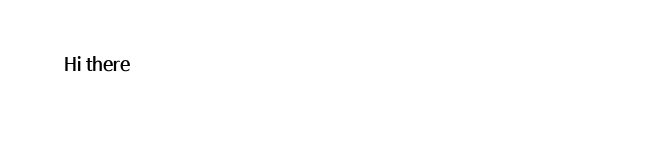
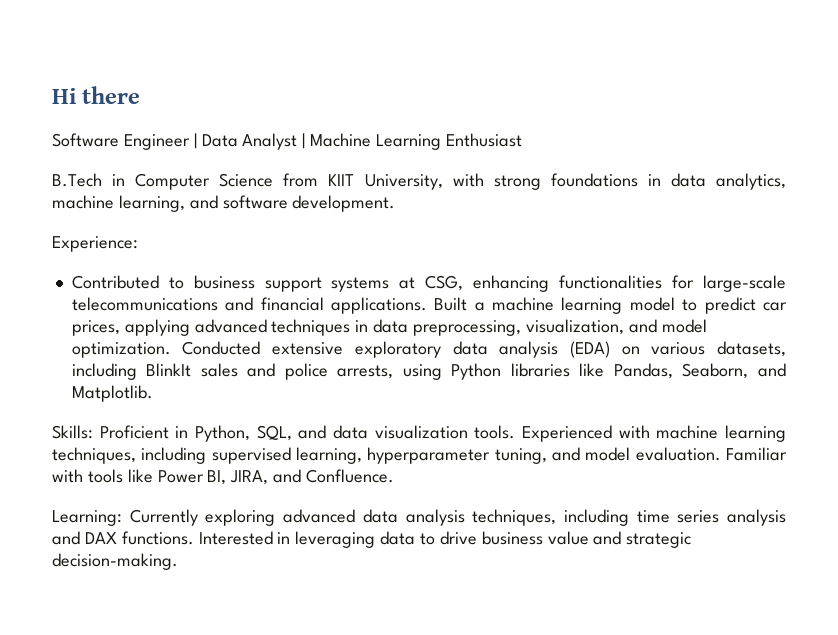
+ Software Engineer | Data Analyst | Machine Learning Enthusiast
+ B.Tech in Computer Science from KIIT University, with strong foundations in data analytics, machine learning, and software development.
+ Experience:
+ Contributed to business support systems at CSG, enhancing functionalities for large-scale telecommunications and financial applications. Built a machine learning model to predict car prices, applying advanced techniques in data preprocessing, visualization, and model optimization. Conducted extensive exploratory data analysis (EDA) on various datasets, including BlinkIt sales and police arrests, using Python libraries like Pandas, Seaborn, and Matplotlib.
+ Skills: Proficient in Python, SQL, and data visualization tools. Experienced with machine learning techniques, including supervised learning, hyperparameter tuning, and model evaluation. Familiar with tools like Power BI, JIRA, and Confluence.
+ Learning: Currently exploring advanced data analysis techniques, including time series analysis and DAX functions. Interested in leveraging data to drive business value and strategic decision-making.

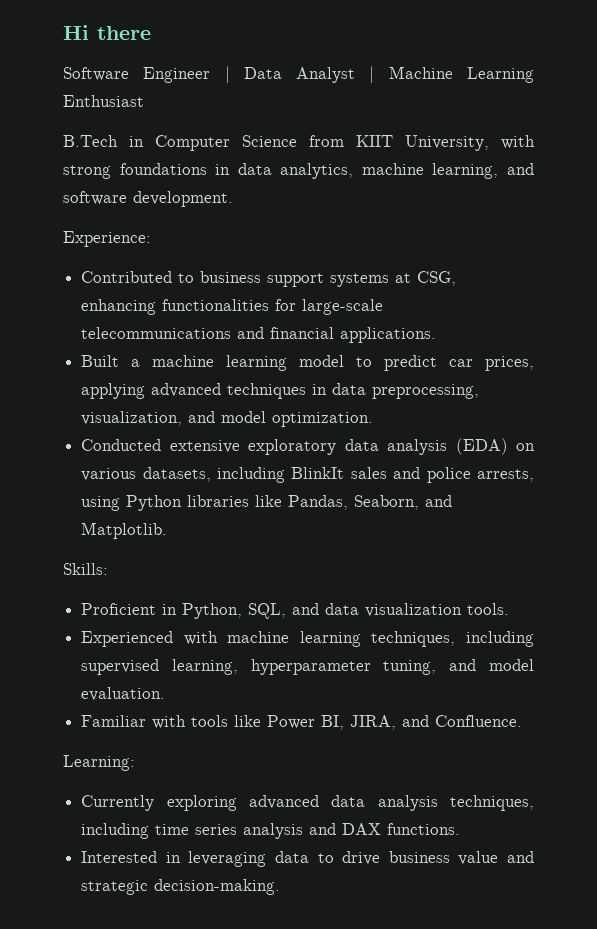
- Contributed to business support systems at CSG, enhancing functionalities for large-scale telecommunications and financial applications. Built a machine learning model to predict car prices, applying advanced techniques in data preprocessing, visualization, and model optimization. Conducted extensive exploratory data analysis (EDA) on various datasets, including BlinkIt sales and police arrests, using Python libraries like Pandas, Seaborn, and Matplotlib.
+ Contributed to business support systems at CSG, enhancing functionalities for large-scale telecommunications and financial applications.
+ Built a machine learning model to predict car prices, applying advanced techniques in data preprocessing, visualization, and model optimization.
+ Conducted extensive exploratory data analysis (EDA) on various datasets, including BlinkIt sales and police arrests, using Python libraries like Pandas, Seaborn, and Matplotlib.
- Skills: Proficient in Python, SQL, and data visualization tools. Experienced with machine learning techniques, including supervised learning, hyperparameter tuning, and model evaluation. Familiar with tools like Power BI, JIRA, and Confluence.
+ Skills:
+ Proficient in Python, SQL, and data visualization tools.
+ Experienced with machine learning techniques, including supervised learning, hyperparameter tuning, and model evaluation.
+ Familiar with tools like Power BI, JIRA, and Confluence.
- Learning: Currently exploring advanced data analysis techniques, including time series analysis and DAX functions. Interested in leveraging data to drive business value and strategic decision-making.
+ Learning:
+ Currently exploring advanced data analysis techniques, including time series analysis and DAX functions.
+ Interested in leveraging data to drive business value and strategic decision-making.

